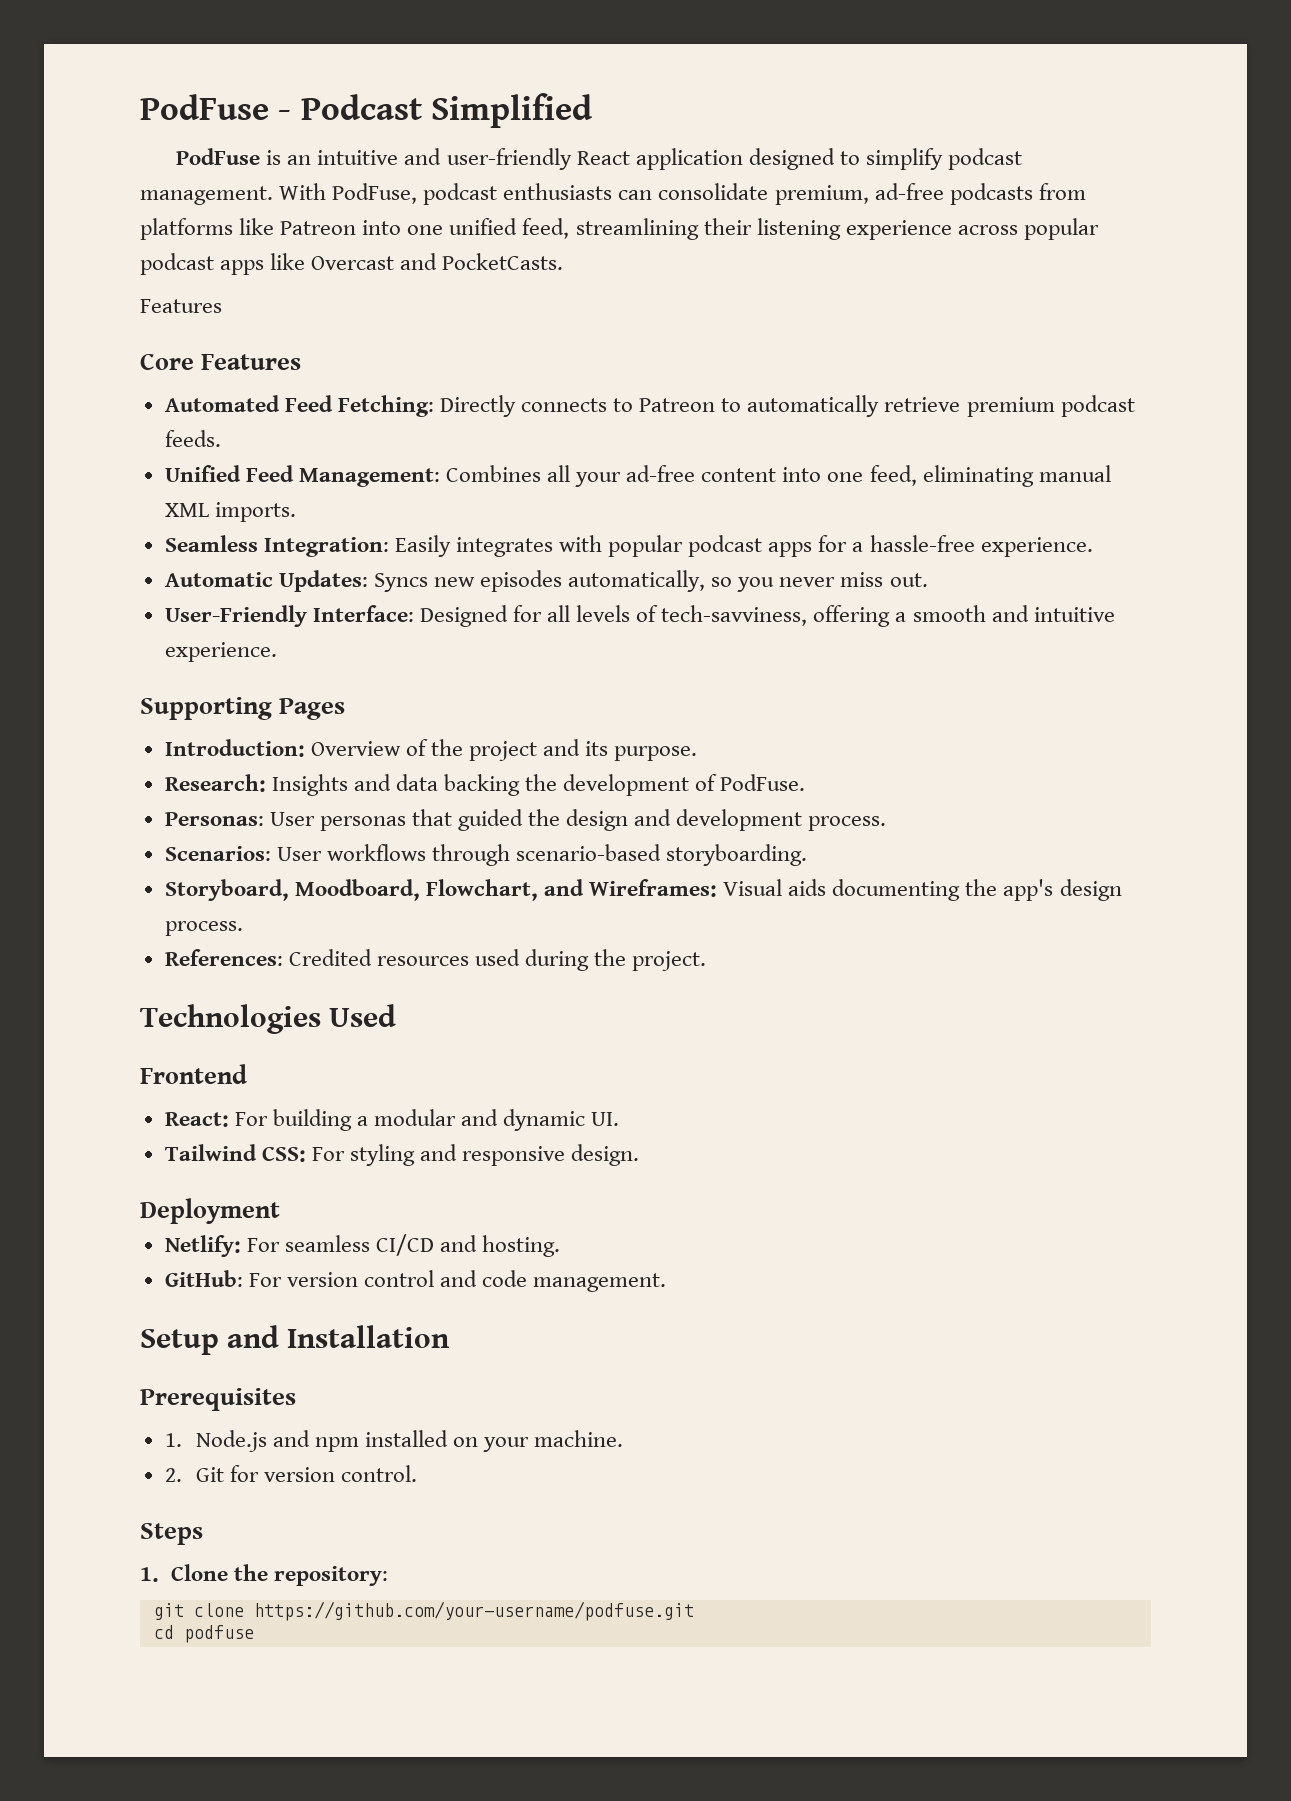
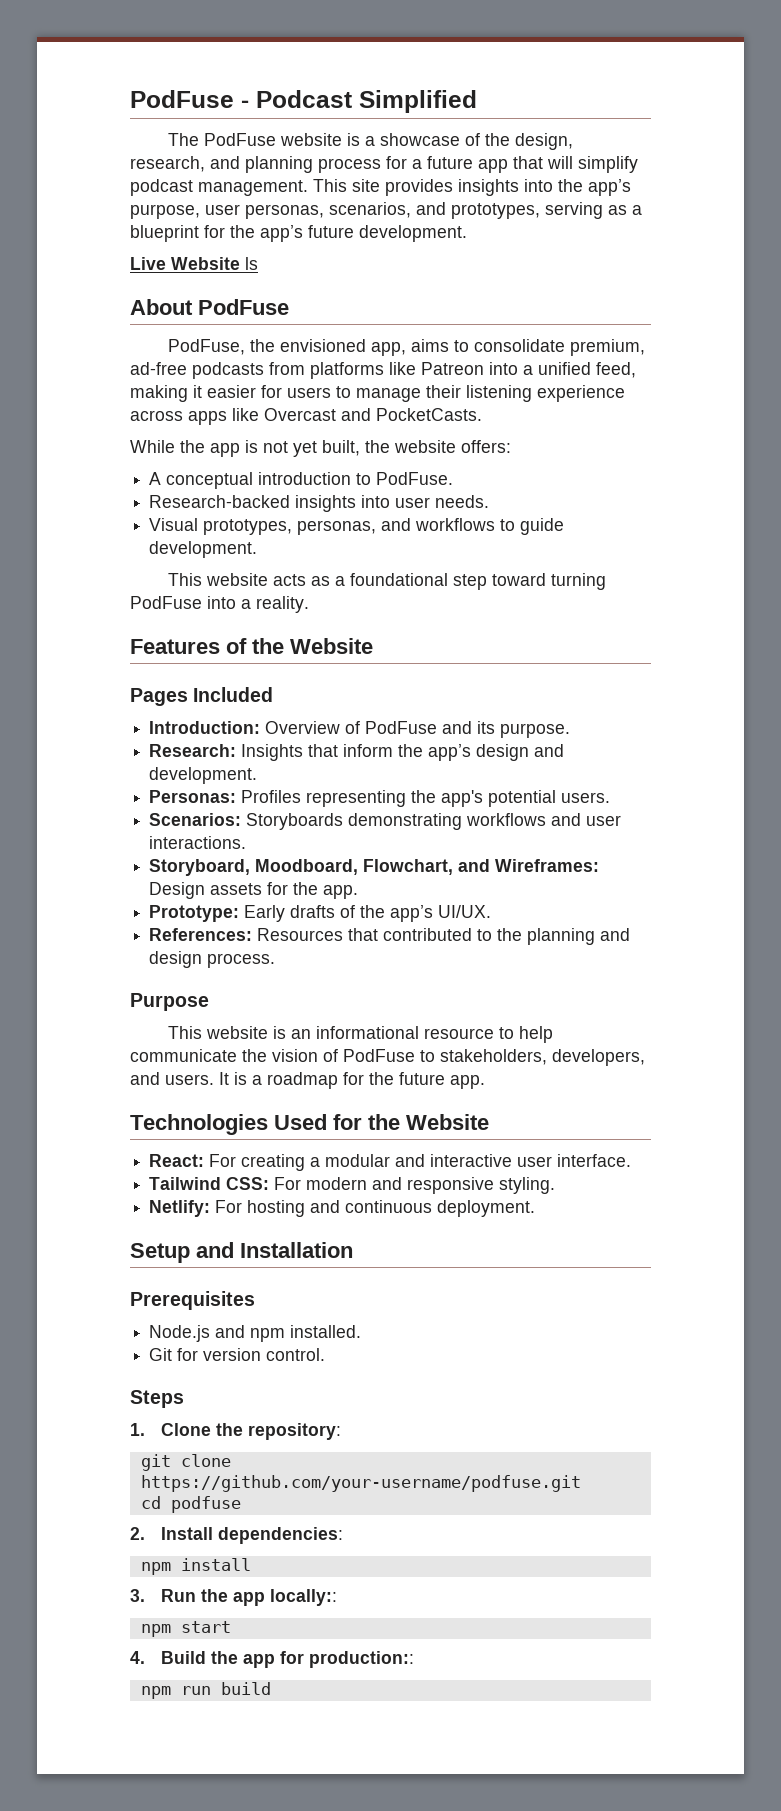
- PodFuse is an intuitive and user-friendly React application designed to simplify podcast management. With PodFuse, podcast enthusiasts can consolidate premium, ad-free podcasts from platforms like Patreon into one unified feed, streamlining their listening experience across popular podcast apps like Overcast and PocketCasts.
- Features
- Core Features
- Automated Feed Fetching: Directly connects to Patreon to automatically retrieve premium podcast feeds.
- Unified Feed Management: Combines all your ad-free content into one feed, eliminating manual XML imports.
- Seamless Integration: Easily integrates with popular podcast apps for a hassle-free experience.
- Automatic Updates: Syncs new episodes automatically, so you never miss out.
- User-Friendly Interface: Designed for all levels of tech-savviness, offering a smooth and intuitive experience.
- Supporting Pages
+ The PodFuse website is a showcase of the design, research, and planning process for a future app that will simplify podcast management. This site provides insights into the app’s purpose, user personas, scenarios, and prototypes, serving as a blueprint for the app’s future development.
+ Live Website ls
+ About PodFuse
+ PodFuse, the envisioned app, aims to consolidate premium, ad-free podcasts from platforms like Patreon into a unified feed, making it easier for users to manage their listening experience across apps like Overcast and PocketCasts.
+ While the app is not yet built, the website offers:
+ A conceptual introduction to PodFuse.
+ Research-backed insights into user needs.
+ Visual prototypes, personas, and workflows to guide development.
+ This website acts as a foundational step toward turning PodFuse into a reality.
+ Features of the Website
+ Pages Included
- Introduction: Overview of the project and its purpose.
+ Introduction: Overview of PodFuse and its purpose.
- Research: Insights and data backing the development of PodFuse.
- Personas: User personas that guided the design and development process.
- Scenarios: User workflows through scenario-based storyboarding.
+ Research: Insights that inform the app’s design and development.
+ Personas: Profiles representing the app's potential users.
+ Scenarios: Storyboards demonstrating workflows and user interactions.
- Storyboard, Moodboard, Flowchart, and Wireframes: Visual aids documenting the app's design process.
- References: Credited resources used during the project.
+ Storyboard, Moodboard, Flowchart, and Wireframes: Design assets for the app.
+ Prototype: Early drafts of the app’s UI/UX.
+ References: Resources that contributed to the planning and design process.
+ Purpose
+ This website is an informational resource to help communicate the vision of PodFuse to stakeholders, developers, and users. It is a roadmap for the future app.
- Technologies Used
- Frontend
+ Technologies Used for the Website
- React: For building a modular and dynamic UI.
+ React: For creating a modular and interactive user interface.
- Tailwind CSS: For styling and responsive design.
- Deployment
+ Tailwind CSS: For modern and responsive styling.
- Netlify: For seamless CI/CD and hosting.
- GitHub: For version control and code management.
+ Netlify: For hosting and continuous deployment.
- 1. Node.js and npm installed on your machine.
- 2. Git for version control.
+ Node.js and npm installed.
+ Git for version control.
+ 2. Install dependencies:
+ npm install
+ 3. Run the app locally::
+ npm start
+ 4. Build the app for production::
+ npm run build

